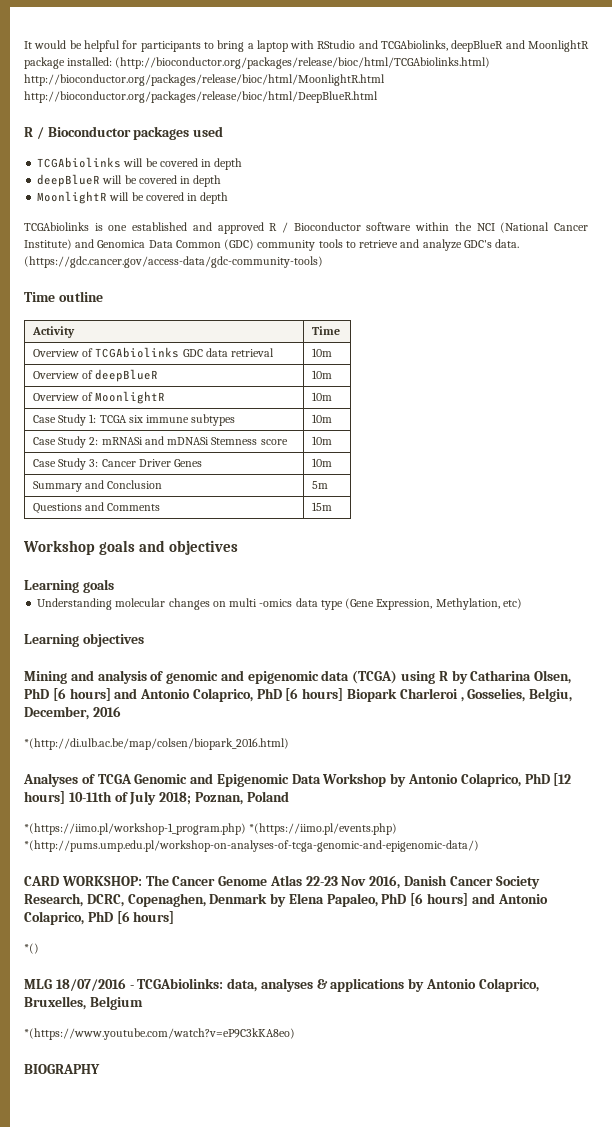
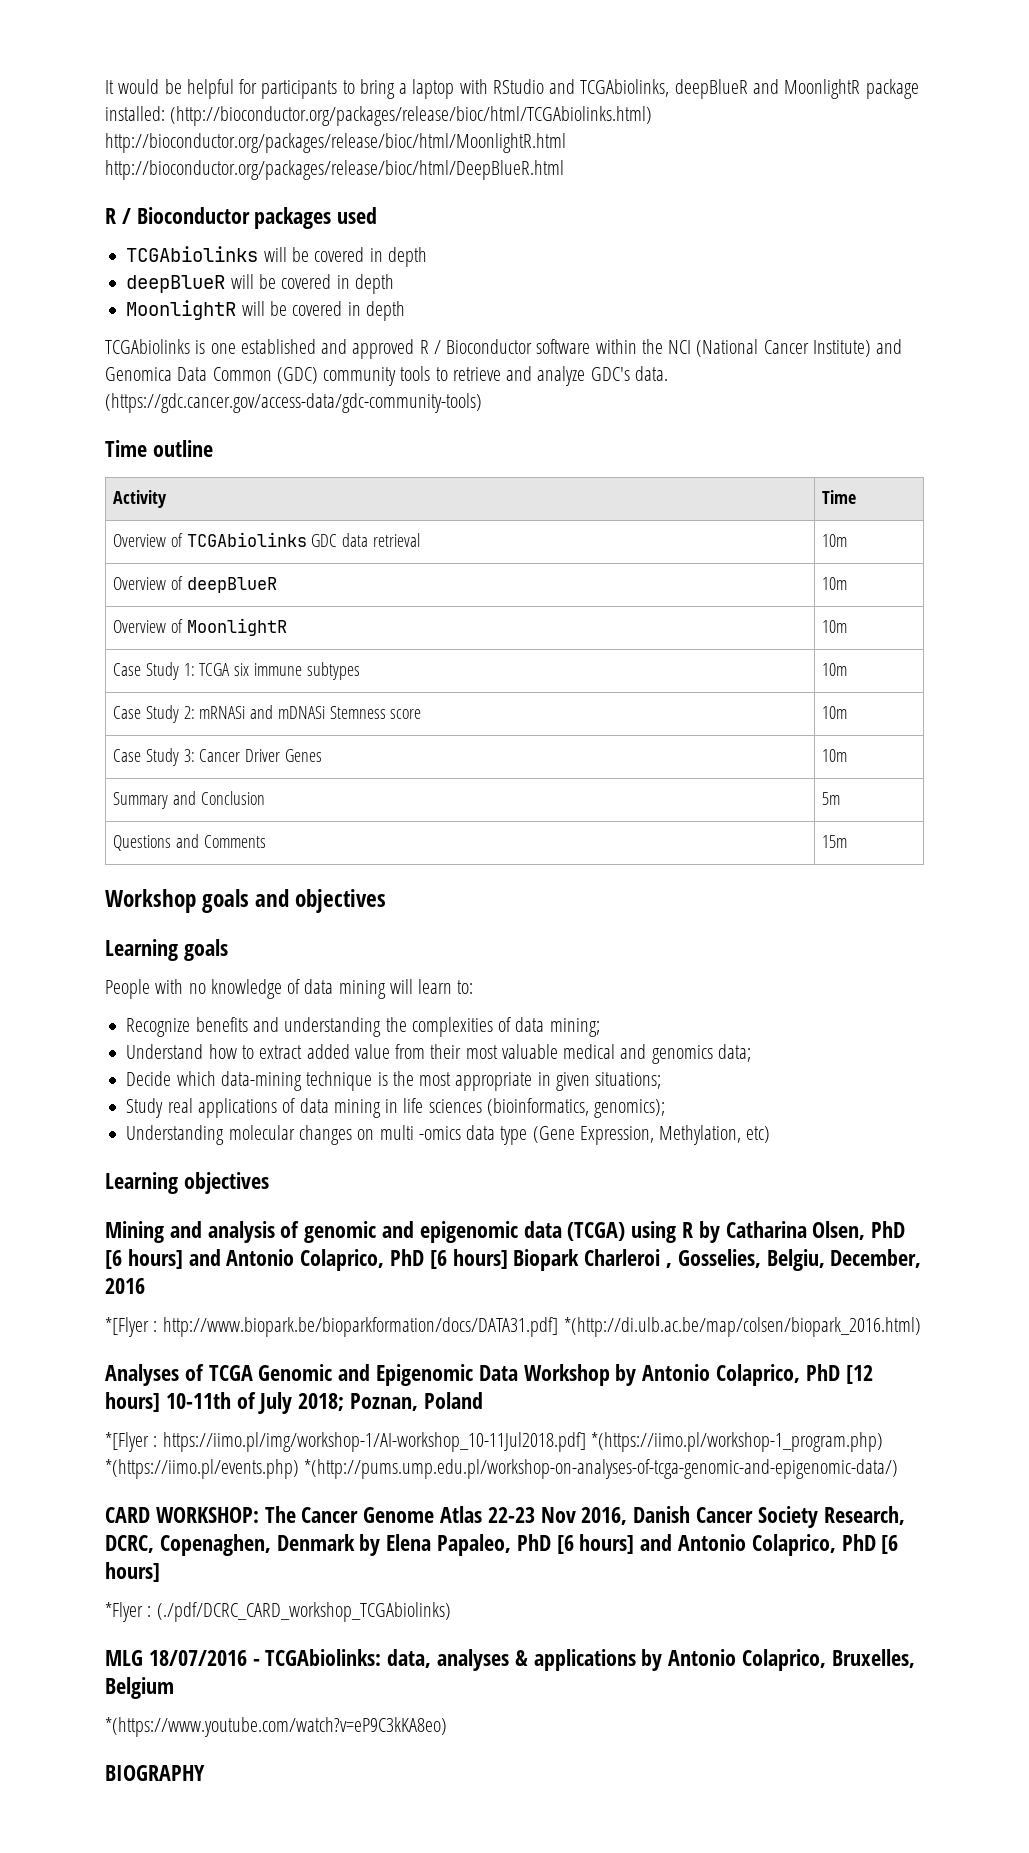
+ People with no knowledge of data mining will learn to:
+ Recognize benefits and understanding the complexities of data mining;
+ Understand how to extract added value from their most valuable medical and genomics data;
+ Decide which data-mining technique is the most appropriate in given situations;
+ Study real applications of data mining in life sciences (bioinformatics, genomics);
- *(http://di.ulb.ac.be/map/colsen/biopark_2016.html)
+ *[Flyer : http://www.biopark.be/bioparkformation/docs/DATA31.pdf] *(http://di.ulb.ac.be/map/colsen/biopark_2016.html)
- *(https://iimo.pl/workshop-1_program.php) *(https://iimo.pl/events.php) *(http://pums.ump.edu.pl/workshop-on-analyses-of-tcga-genomic-and-epigenomic-data/)
+ *[Flyer : https://iimo.pl/img/workshop-1/AI-workshop_10-11Jul2018.pdf] *(https://iimo.pl/workshop-1_program.php) *(https://iimo.pl/events.php) *(http://pums.ump.edu.pl/workshop-on-analyses-of-tcga-genomic-and-epigenomic-data/)
- *()
+ *Flyer : (./pdf/DCRC_CARD_workshop_TCGAbiolinks)

